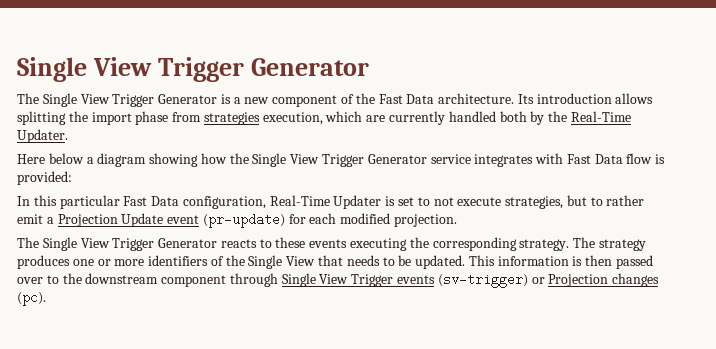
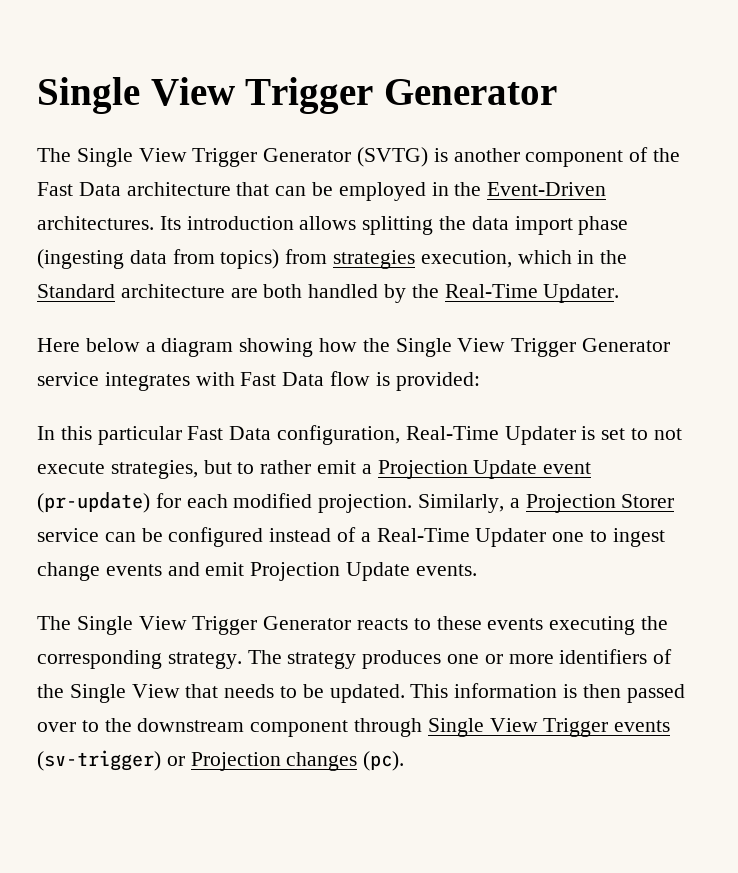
- The Single View Trigger Generator is a new component of the Fast Data architecture.
+ The Single View Trigger Generator (SVTG) is another component of the Fast Data architecture that can be employed in the Event-Driven architectures.
- Its introduction allows splitting the import phase from strategies execution, which are currently handled both by the Real-Time Updater.
+ Its introduction allows splitting the data import phase (ingesting data from topics) from strategies execution, which in the Standard architecture are both handled by the Real-Time Updater.
+ Similarly, a Projection Storer service can be configured instead of a Real-Time Updater one to ingest change events and emit Projection Update events.

